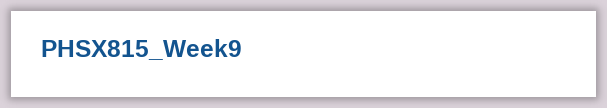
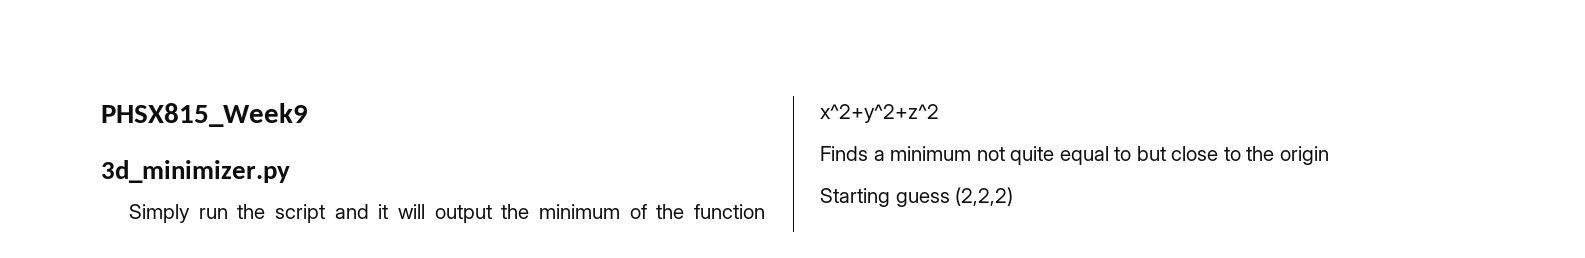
+ 3d_minimizer.py
+ Simply run the script and it will output the minimum of the function x^2+y^2+z^2
+ Finds a minimum not quite equal to but close to the origin
+ Starting guess (2,2,2)

